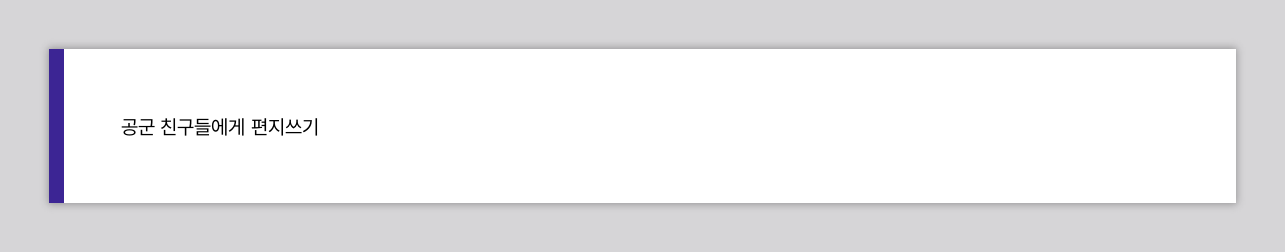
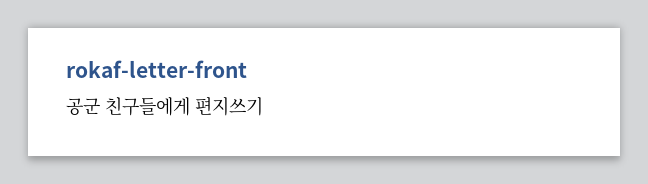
+ rokaf-letter-front

